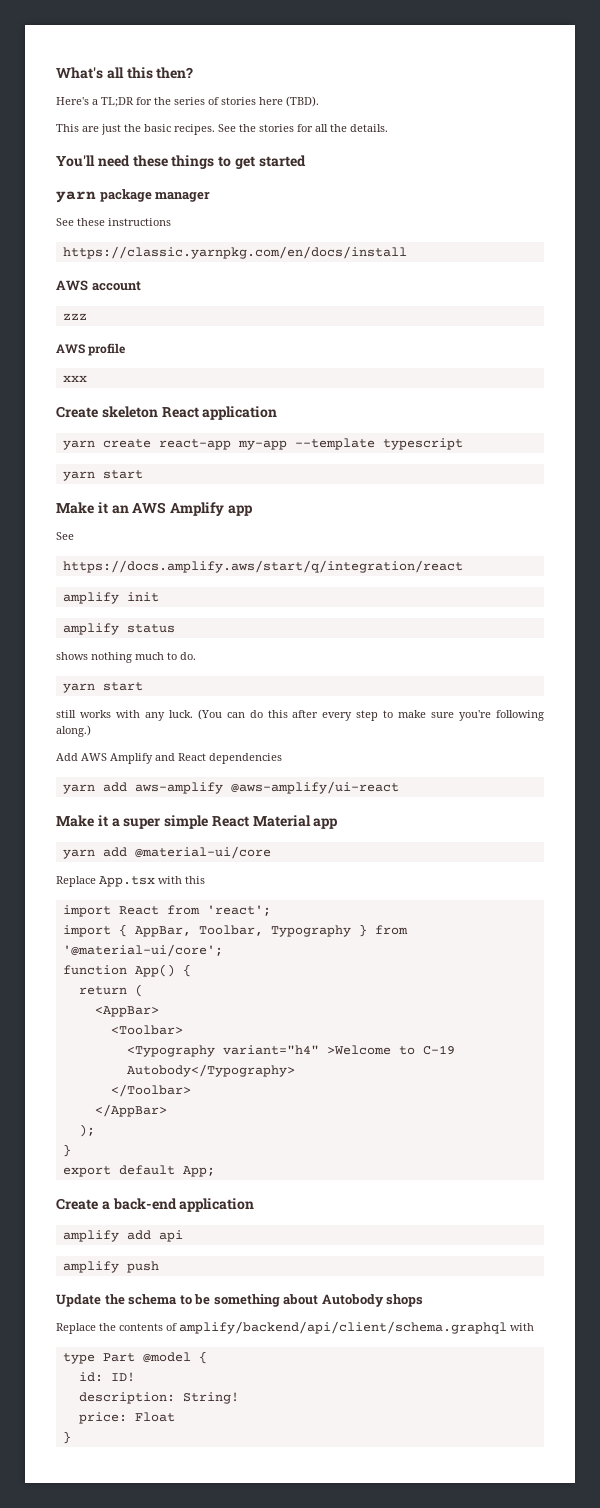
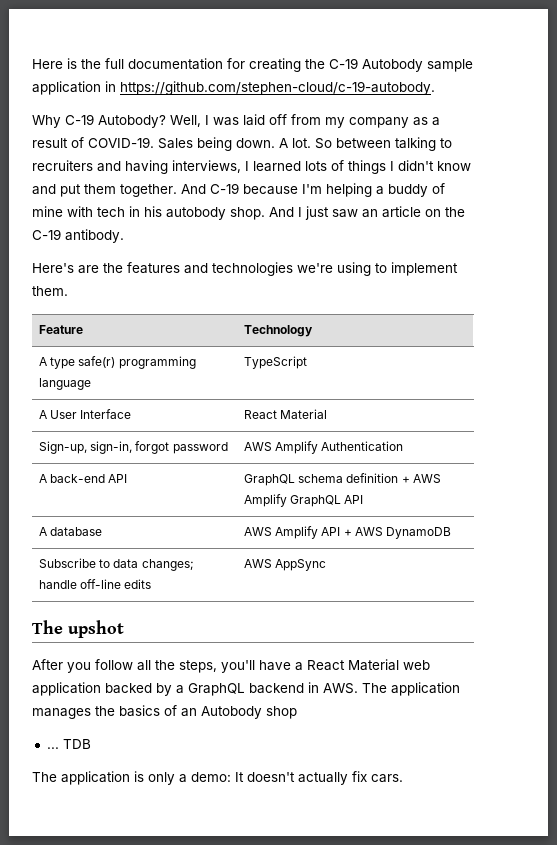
- What's all this then?
- Here's a TL;DR for the series of stories here (TBD).
- This are just the basic recipes. See the stories for all the details.
- You'll need these things to get started
- yarn package manager
- See these instructions
- https://classic.yarnpkg.com/en/docs/install
- AWS account
- zzz
- AWS profile
- xxx
- Create skeleton React application
- yarn create react-app my-app --template typescript
- yarn start
- Make it an AWS Amplify app
- See
- https://docs.amplify.aws/start/q/integration/react
- amplify init
- amplify status
- shows nothing much to do.
- yarn start
- still works with any luck. (You can do this after every step to make sure you're following along.)
- Add AWS Amplify and React dependencies
- yarn add aws-amplify @aws-amplify/ui-react
- Make it a super simple React Material app
- yarn add @material-ui/core
- Replace App.tsx with this
- import React from 'react';
- import { AppBar, Toolbar, Typography } from '@material-ui/core';
- function App() {
- return (
- <AppBar>
- <Toolbar>
- <Typography variant="h4" >Welcome to C-19 Autobody</Typography>
- </Toolbar>
- </AppBar>
- );
- }
- export default App;
- Create a back-end application
- amplify add api
- amplify push
- Update the schema to be something about Autobody shops
- Replace the contents of amplify/backend/api/client/schema.graphql with
- type Part @model {
- id: ID!
- description: String!
- price: Float
- }
+ Here is the full documentation for creating the C-19 Autobody sample application in https://github.com/stephen-cloud/c-19-autobody.
+ Why C-19 Autobody? Well, I was laid off from my company as a result of COVID-19. Sales being down. A lot. So between talking to recruiters and having interviews, I learned lots of things I didn't know and put them together. And C-19 because I'm helping a buddy of mine with tech in his autobody shop. And I just saw an article on the C-19 antibody.
+ Here's are the features and technologies we're using to implement them.
+ Feature | Technology
+ A type safe(r) programming language | TypeScript
+ A User Interface | React Material
+ Sign-up, sign-in, forgot password | AWS Amplify Authentication
+ A back-end API | GraphQL schema definition + AWS Amplify GraphQL API
+ A database | AWS Amplify API + AWS DynamoDB
+ Subscribe to data changes; handle off-line edits | AWS AppSync
+ The upshot
+ After you follow all the steps, you'll have a React Material web application backed by a GraphQL backend in AWS. The application manages the basics of an Autobody shop
+ ... TDB
+ The application is only a demo: It doesn't actually fix cars.

